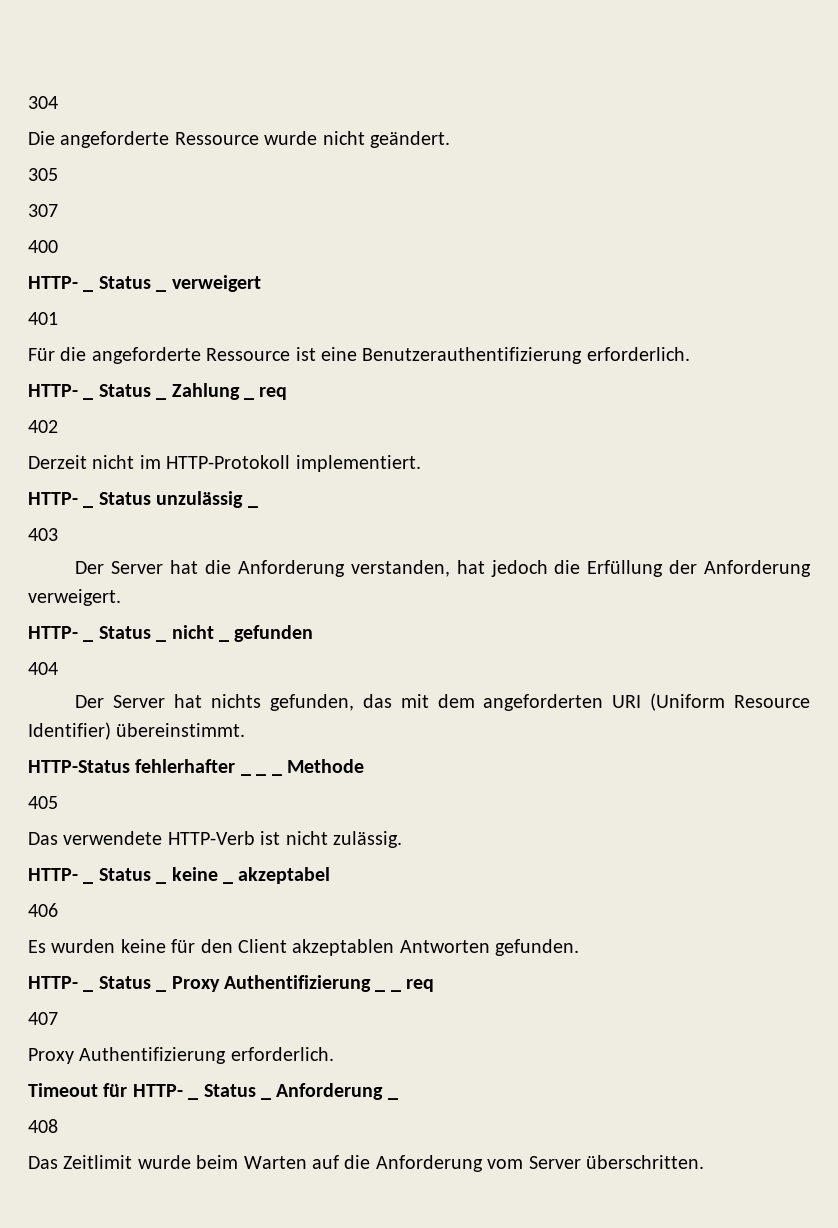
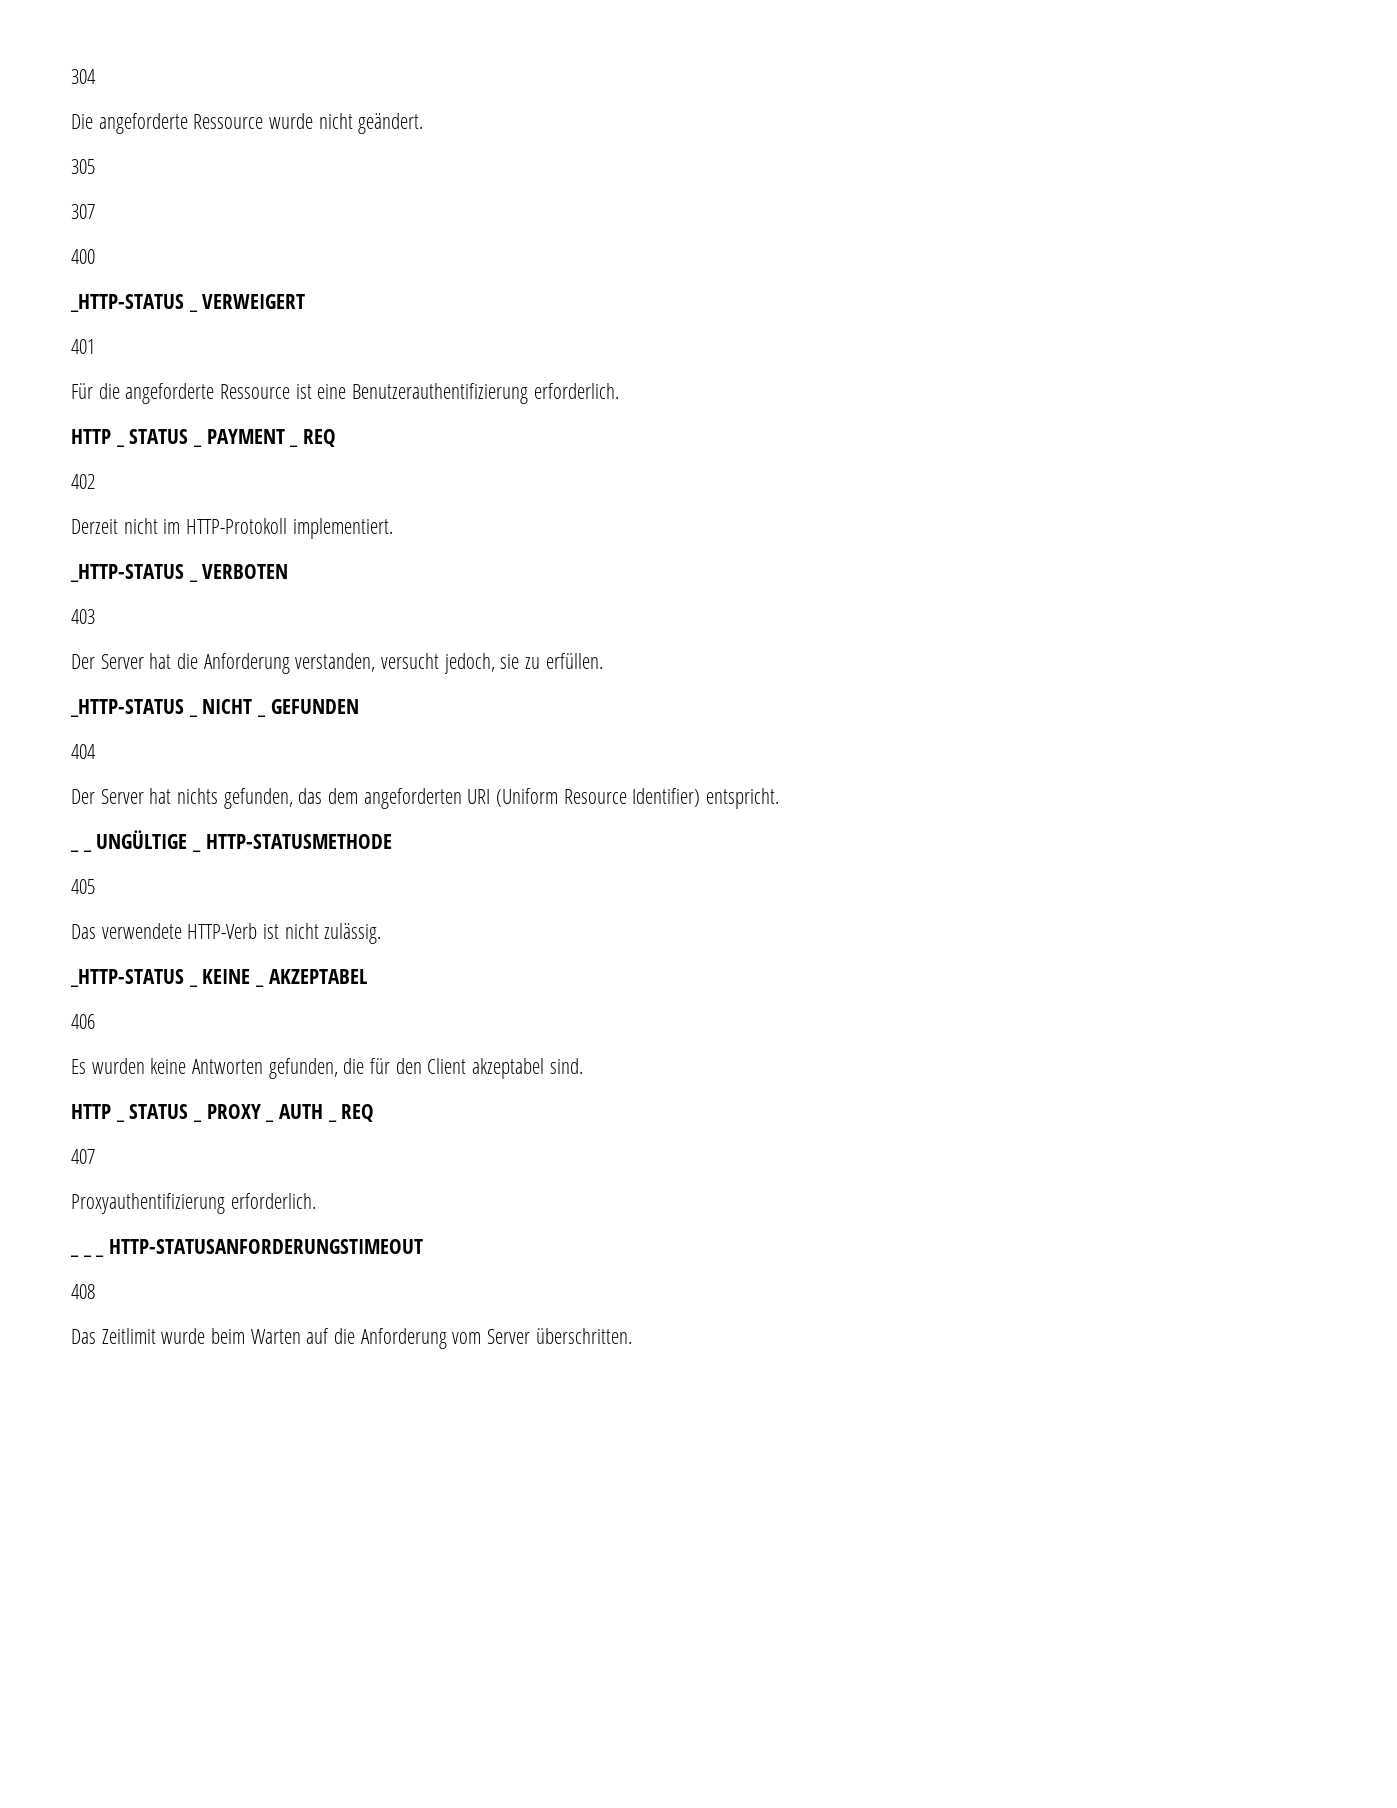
- HTTP- _ Status _ verweigert
+ _HTTP-STATUS _ VERWEIGERT
- HTTP- _ Status _ Zahlung _ req
+ HTTP _ STATUS _ PAYMENT _ REQ
- HTTP- _ Status unzulässig _
+ _HTTP-STATUS _ VERBOTEN
- Der Server hat die Anforderung verstanden, hat jedoch die Erfüllung der Anforderung verweigert.
- HTTP- _ Status _ nicht _ gefunden
+ Der Server hat die Anforderung verstanden, versucht jedoch, sie zu erfüllen.
+ _HTTP-STATUS _ NICHT _ GEFUNDEN
- Der Server hat nichts gefunden, das mit dem angeforderten URI (Uniform Resource Identifier) übereinstimmt.
- HTTP-Status fehlerhafter _ _ _ Methode
+ Der Server hat nichts gefunden, das dem angeforderten URI (Uniform Resource Identifier) entspricht.
+ _ _ UNGÜLTIGE _ HTTP-STATUSMETHODE
- HTTP- _ Status _ keine _ akzeptabel
+ _HTTP-STATUS _ KEINE _ AKZEPTABEL
  406
- Es wurden keine für den Client akzeptablen Antworten gefunden.
- HTTP- _ Status _ Proxy Authentifizierung _ _ req
+ Es wurden keine Antworten gefunden, die für den Client akzeptabel sind.
+ HTTP _ STATUS _ PROXY _ AUTH _ REQ
- Proxy Authentifizierung erforderlich.
- Timeout für HTTP- _ Status _ Anforderung _
+ Proxyauthentifizierung erforderlich.
+ _ _ _ HTTP-STATUSANFORDERUNGSTIMEOUT

